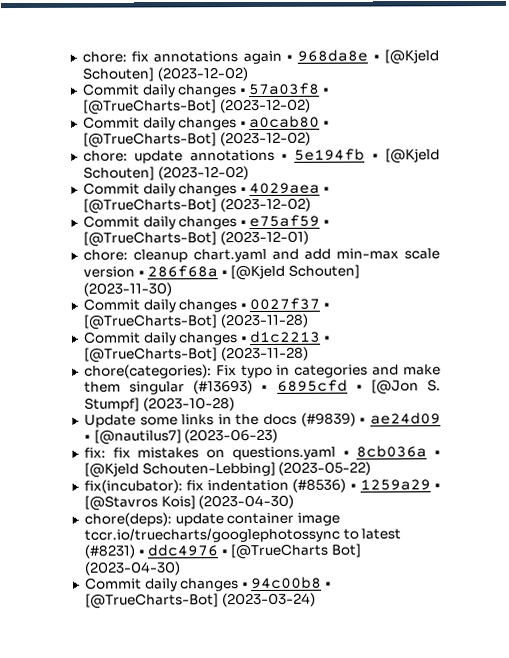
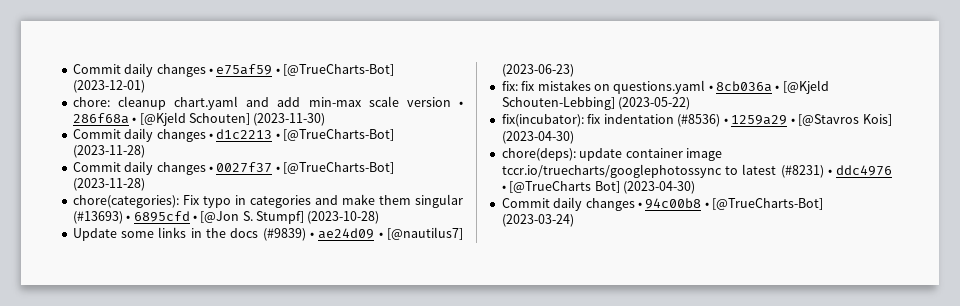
- chore: fix annotations again • 968da8e • [@Kjeld Schouten] (2023-12-02)
- Commit daily changes • 57a03f8 • [@TrueCharts-Bot] (2023-12-02)
- Commit daily changes • a0cab80 • [@TrueCharts-Bot] (2023-12-02)
- chore: update annotations • 5e194fb • [@Kjeld Schouten] (2023-12-02)
- Commit daily changes • 4029aea • [@TrueCharts-Bot] (2023-12-02)
- Commit daily changes • 0027f37 • [@TrueCharts-Bot] (2023-11-28)
+ Commit daily changes • d1c2213 • [@TrueCharts-Bot] (2023-11-28)
- Commit daily changes • d1c2213 • [@TrueCharts-Bot] (2023-11-28)
+ Commit daily changes • 0027f37 • [@TrueCharts-Bot] (2023-11-28)

